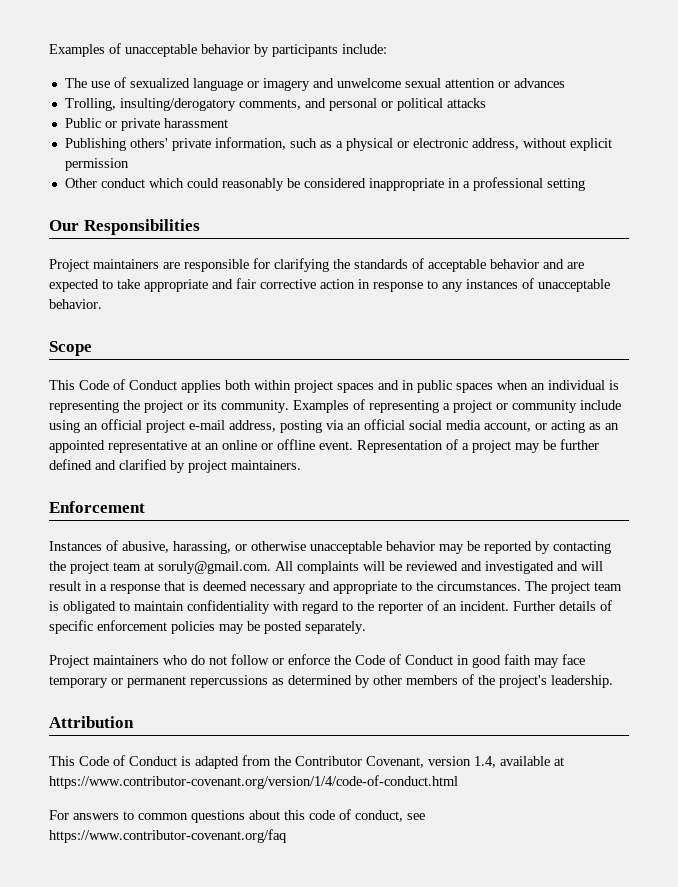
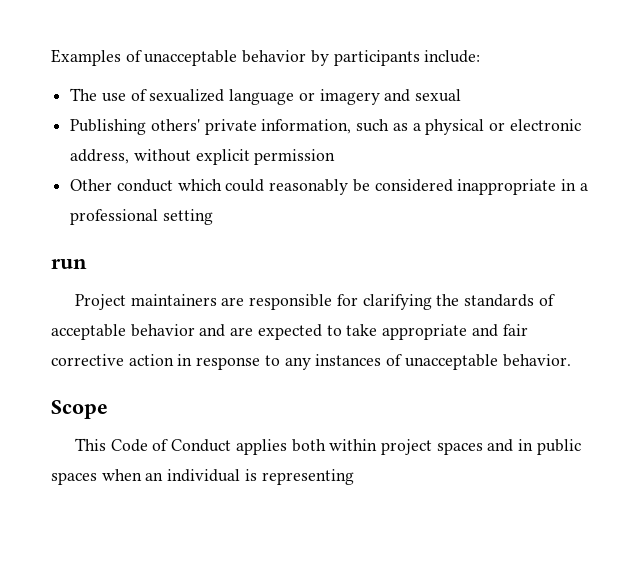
- The use of sexualized language or imagery and unwelcome sexual attention or advances
- Trolling, insulting/derogatory comments, and personal or political attacks
- Public or private harassment
+ The use of sexualized language or imagery and sexual
- Our Responsibilities
+ run
- This Code of Conduct applies both within project spaces and in public spaces when an individual is representing the project or its community. Examples of representing a project or community include using an official project e-mail address, posting via an official social media account, or acting as an appointed representative at an online or offline event. Representation of a project may be further defined and clarified by project maintainers.
- Enforcement
- Instances of abusive, harassing, or otherwise unacceptable behavior may be reported by contacting the project team at soruly@gmail.com. All complaints will be reviewed and investigated and will result in a response that is deemed necessary and appropriate to the circumstances. The project team is obligated to maintain confidentiality with regard to the reporter of an incident. Further details of specific enforcement policies may be posted separately.
- Project maintainers who do not follow or enforce the Code of Conduct in good faith may face temporary or permanent repercussions as determined by other members of the project's leadership.
- Attribution
- This Code of Conduct is adapted from the Contributor Covenant, version 1.4, available at https://www.contributor-covenant.org/version/1/4/code-of-conduct.html
- For answers to common questions about this code of conduct, see https://www.contributor-covenant.org/faq
+ This Code of Conduct applies both within project spaces and in public spaces when an individual is representing

